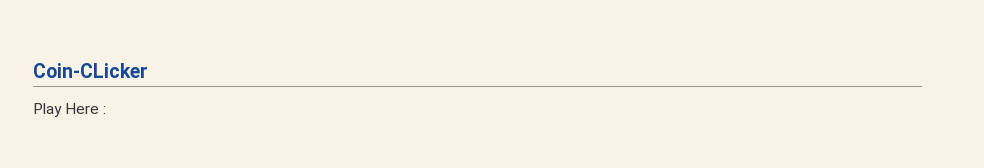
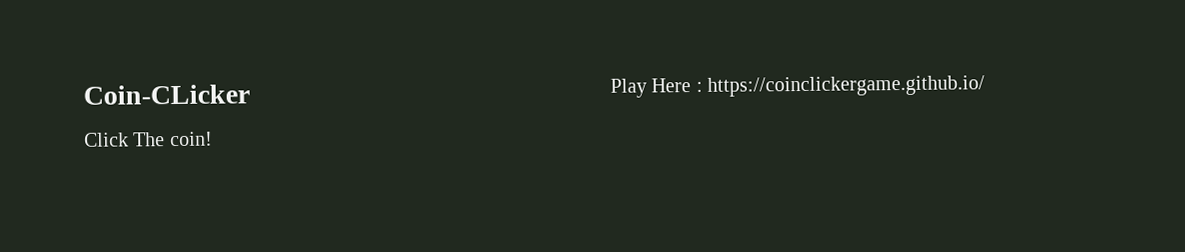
+ Click The coin!
- Play Here :
+ Play Here : https://coinclickergame.github.io/

